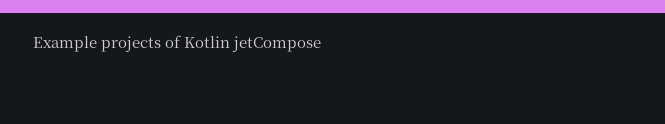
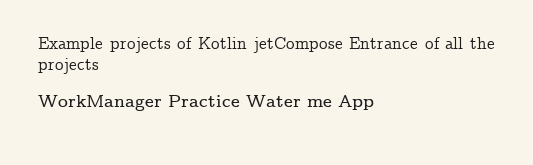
- Example projects of Kotlin jetCompose
+ Example projects of Kotlin jetCompose Entrance of all the projects
+ WorkManager Practice Water me App

